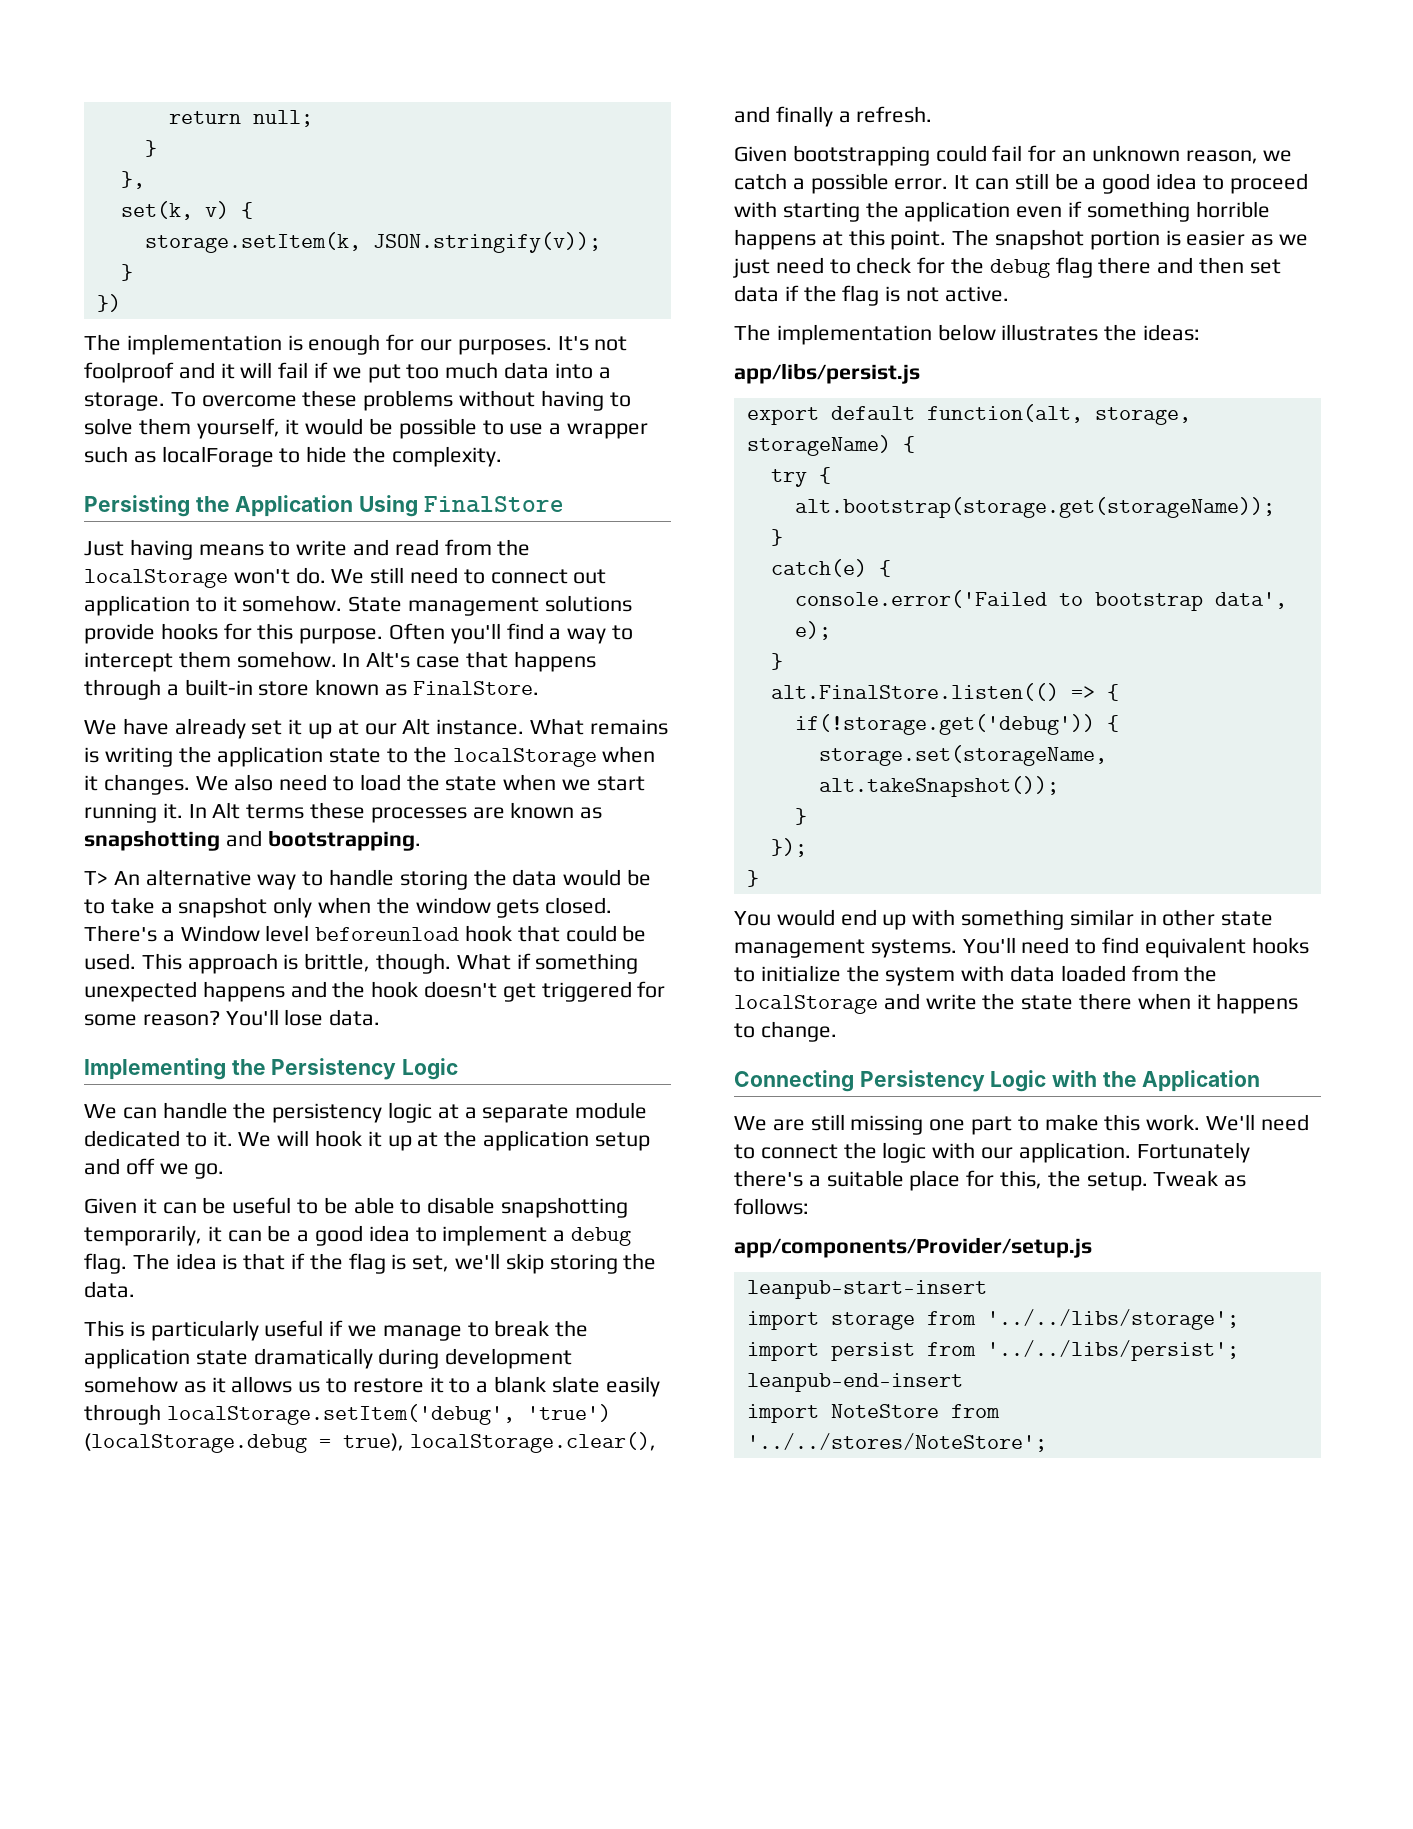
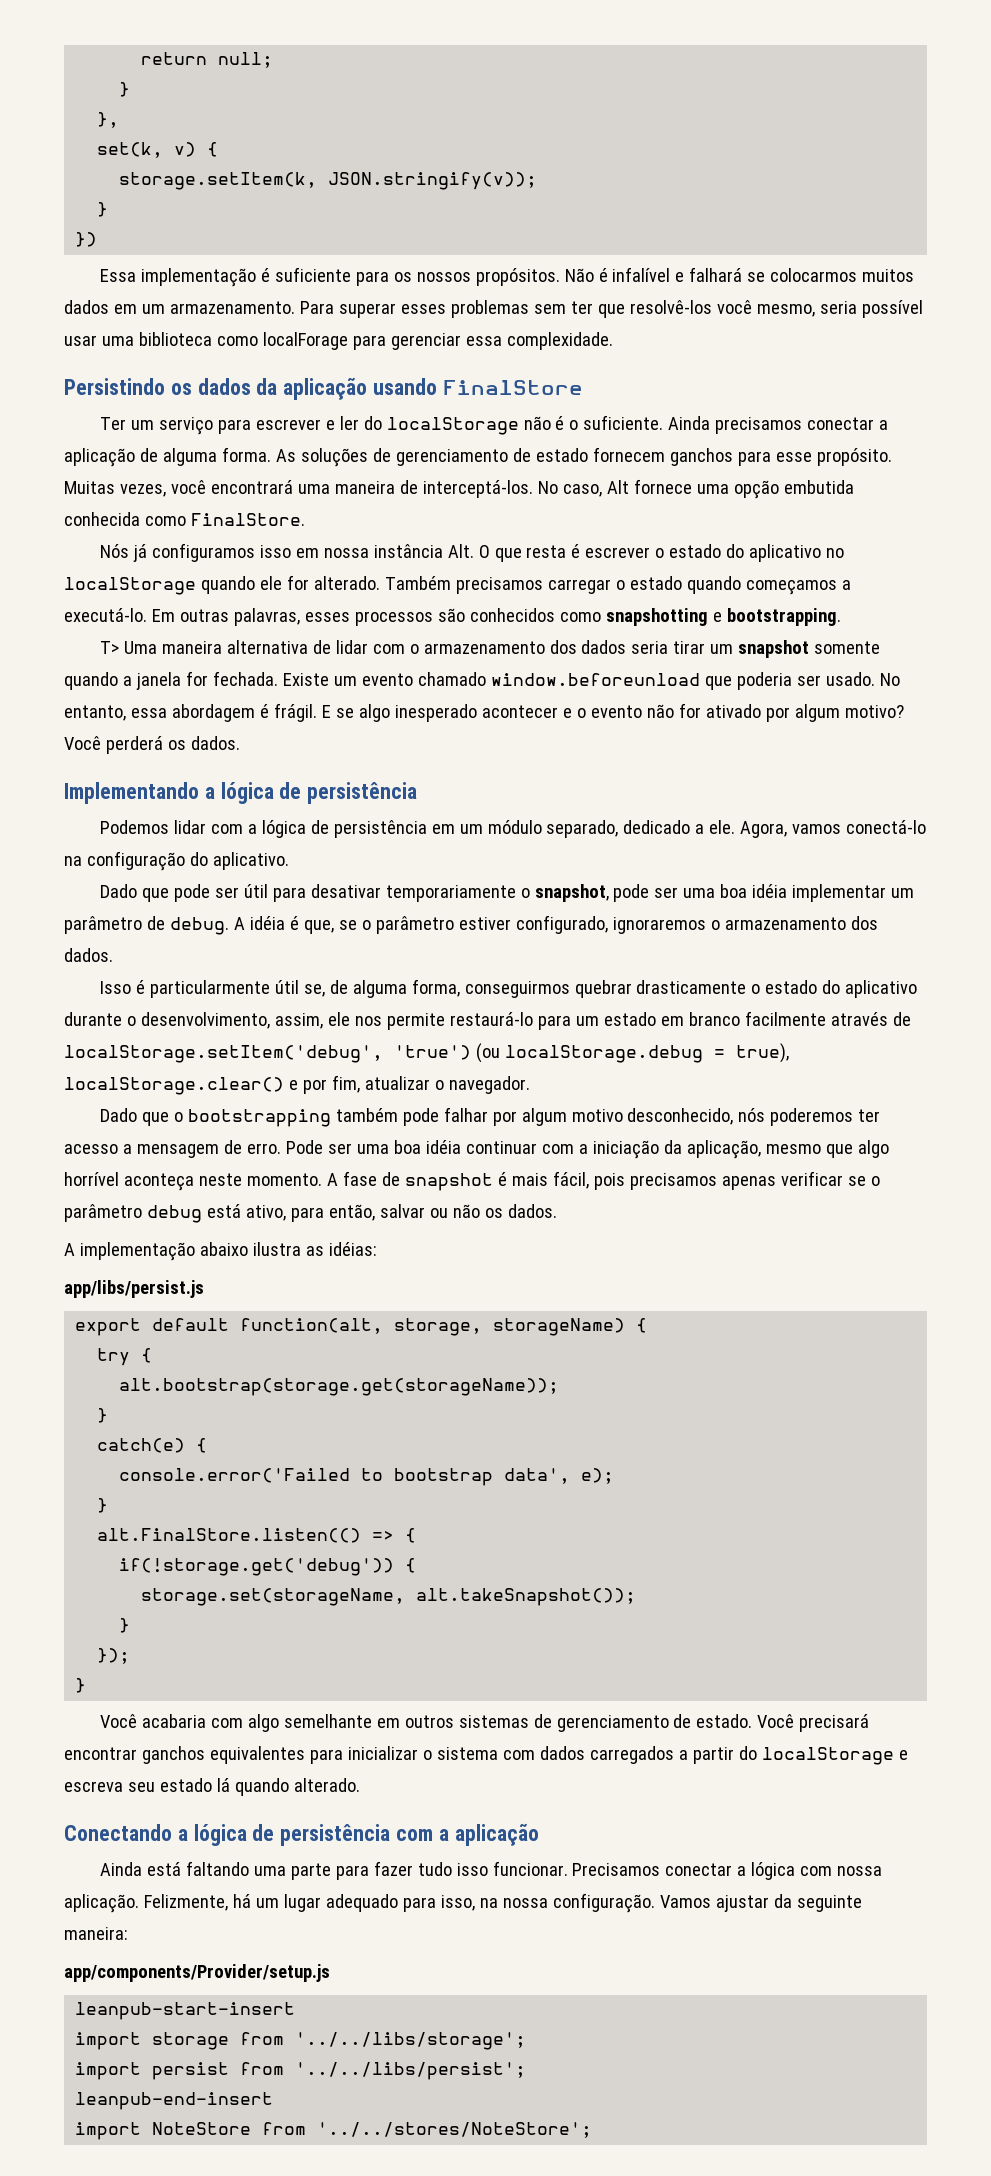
- The implementation is enough for our purposes. It's not foolproof and it will fail if we put too much data into a storage. To overcome these problems without having to solve them yourself, it would be possible to use a wrapper such as localForage to hide the complexity.
- Persisting the Application Using FinalStore
- Just having means to write and read from the localStorage won't do. We still need to connect out application to it somehow. State management solutions provide hooks for this purpose. Often you'll find a way to intercept them somehow. In Alt's case that happens through a built-in store known as FinalStore.
- We have already set it up at our Alt instance. What remains is writing the application state to the localStorage when it changes. We also need to load the state when we start running it. In Alt terms these processes are known as snapshotting and bootstrapping.
- T> An alternative way to handle storing the data would be to take a snapshot only when the window gets closed. There's a Window level beforeunload hook that could be used. This approach is brittle, though. What if something unexpected happens and the hook doesn't get triggered for some reason? You'll lose data.
- Implementing the Persistency Logic
- We can handle the persistency logic at a separate module dedicated to it. We will hook it up at the application setup and off we go.
- Given it can be useful to be able to disable snapshotting temporarily, it can be a good idea to implement a debug flag. The idea is that if the flag is set, we'll skip storing the data.
- This is particularly useful if we manage to break the application state dramatically during development somehow as it allows us to restore it to a blank slate easily through localStorage.setItem('debug', 'true') (localStorage.debug = true), localStorage.clear(), and finally a refresh.
- Given bootstrapping could fail for an unknown reason, we catch a possible error. It can still be a good idea to proceed with starting the application even if something horrible happens at this point. The snapshot portion is easier as we just need to check for the debug flag there and then set data if the flag is not active.
- The implementation below illustrates the ideas:
+ Essa implementação é suficiente para os nossos propósitos. Não é infalível e falhará se colocarmos muitos dados em um armazenamento. Para superar esses problemas sem ter que resolvê-los você mesmo, seria possível usar uma biblioteca como localForage para gerenciar essa complexidade.
+ Persistindo os dados da aplicação usando FinalStore
+ Ter um serviço para escrever e ler do localStorage não é o suficiente. Ainda precisamos conectar a aplicação de alguma forma. As soluções de gerenciamento de estado fornecem ganchos para esse propósito. Muitas vezes, você encontrará uma maneira de interceptá-los. No caso, Alt fornece uma opção embutida conhecida como FinalStore.
+ Nós já configuramos isso em nossa instância Alt. O que resta é escrever o estado do aplicativo no localStorage quando ele for alterado. Também precisamos carregar o estado quando começamos a executá-lo. Em outras palavras, esses processos são conhecidos como snapshotting e bootstrapping.
+ T> Uma maneira alternativa de lidar com o armazenamento dos dados seria tirar um snapshot somente quando a janela for fechada. Existe um evento chamado window.beforeunload que poderia ser usado. No entanto, essa abordagem é frágil. E se algo inesperado acontecer e o evento não for ativado por algum motivo? Você perderá os dados.
+ Implementando a lógica de persistência
+ Podemos lidar com a lógica de persistência em um módulo separado, dedicado a ele. Agora, vamos conectá-lo na configuração do aplicativo.
+ Dado que pode ser útil para desativar temporariamente o snapshot, pode ser uma boa idéia implementar um parâmetro de debug. A idéia é que, se o parâmetro estiver configurado, ignoraremos o armazenamento dos dados.
+ Isso é particularmente útil se, de alguma forma, conseguirmos quebrar drasticamente o estado do aplicativo durante o desenvolvimento, assim, ele nos permite restaurá-lo para um estado em branco facilmente através de localStorage.setItem('debug', 'true') (ou localStorage.debug = true), localStorage.clear() e por fim, atualizar o navegador.
+ Dado que o bootstrapping também pode falhar por algum motivo desconhecido, nós poderemos ter acesso a mensagem de erro. Pode ser uma boa idéia continuar com a iniciação da aplicação, mesmo que algo horrível aconteça neste momento. A fase de snapshot é mais fácil, pois precisamos apenas verificar se o parâmetro debug está ativo, para então, salvar ou não os dados.
+ A implementação abaixo ilustra as idéias:
- You would end up with something similar in other state management systems. You'll need to find equivalent hooks to initialize the system with data loaded from the localStorage and write the state there when it happens to change.
- Connecting Persistency Logic with the Application
- We are still missing one part to make this work. We'll need to connect the logic with our application. Fortunately there's a suitable place for this, the setup. Tweak as follows:
+ Você acabaria com algo semelhante em outros sistemas de gerenciamento de estado. Você precisará encontrar ganchos equivalentes para inicializar o sistema com dados carregados a partir do localStorage e escreva seu estado lá quando alterado.
+ Conectando a lógica de persistência com a aplicação
+ Ainda está faltando uma parte para fazer tudo isso funcionar. Precisamos conectar a lógica com nossa aplicação. Felizmente, há um lugar adequado para isso, na nossa configuração. Vamos ajustar da seguinte maneira:

